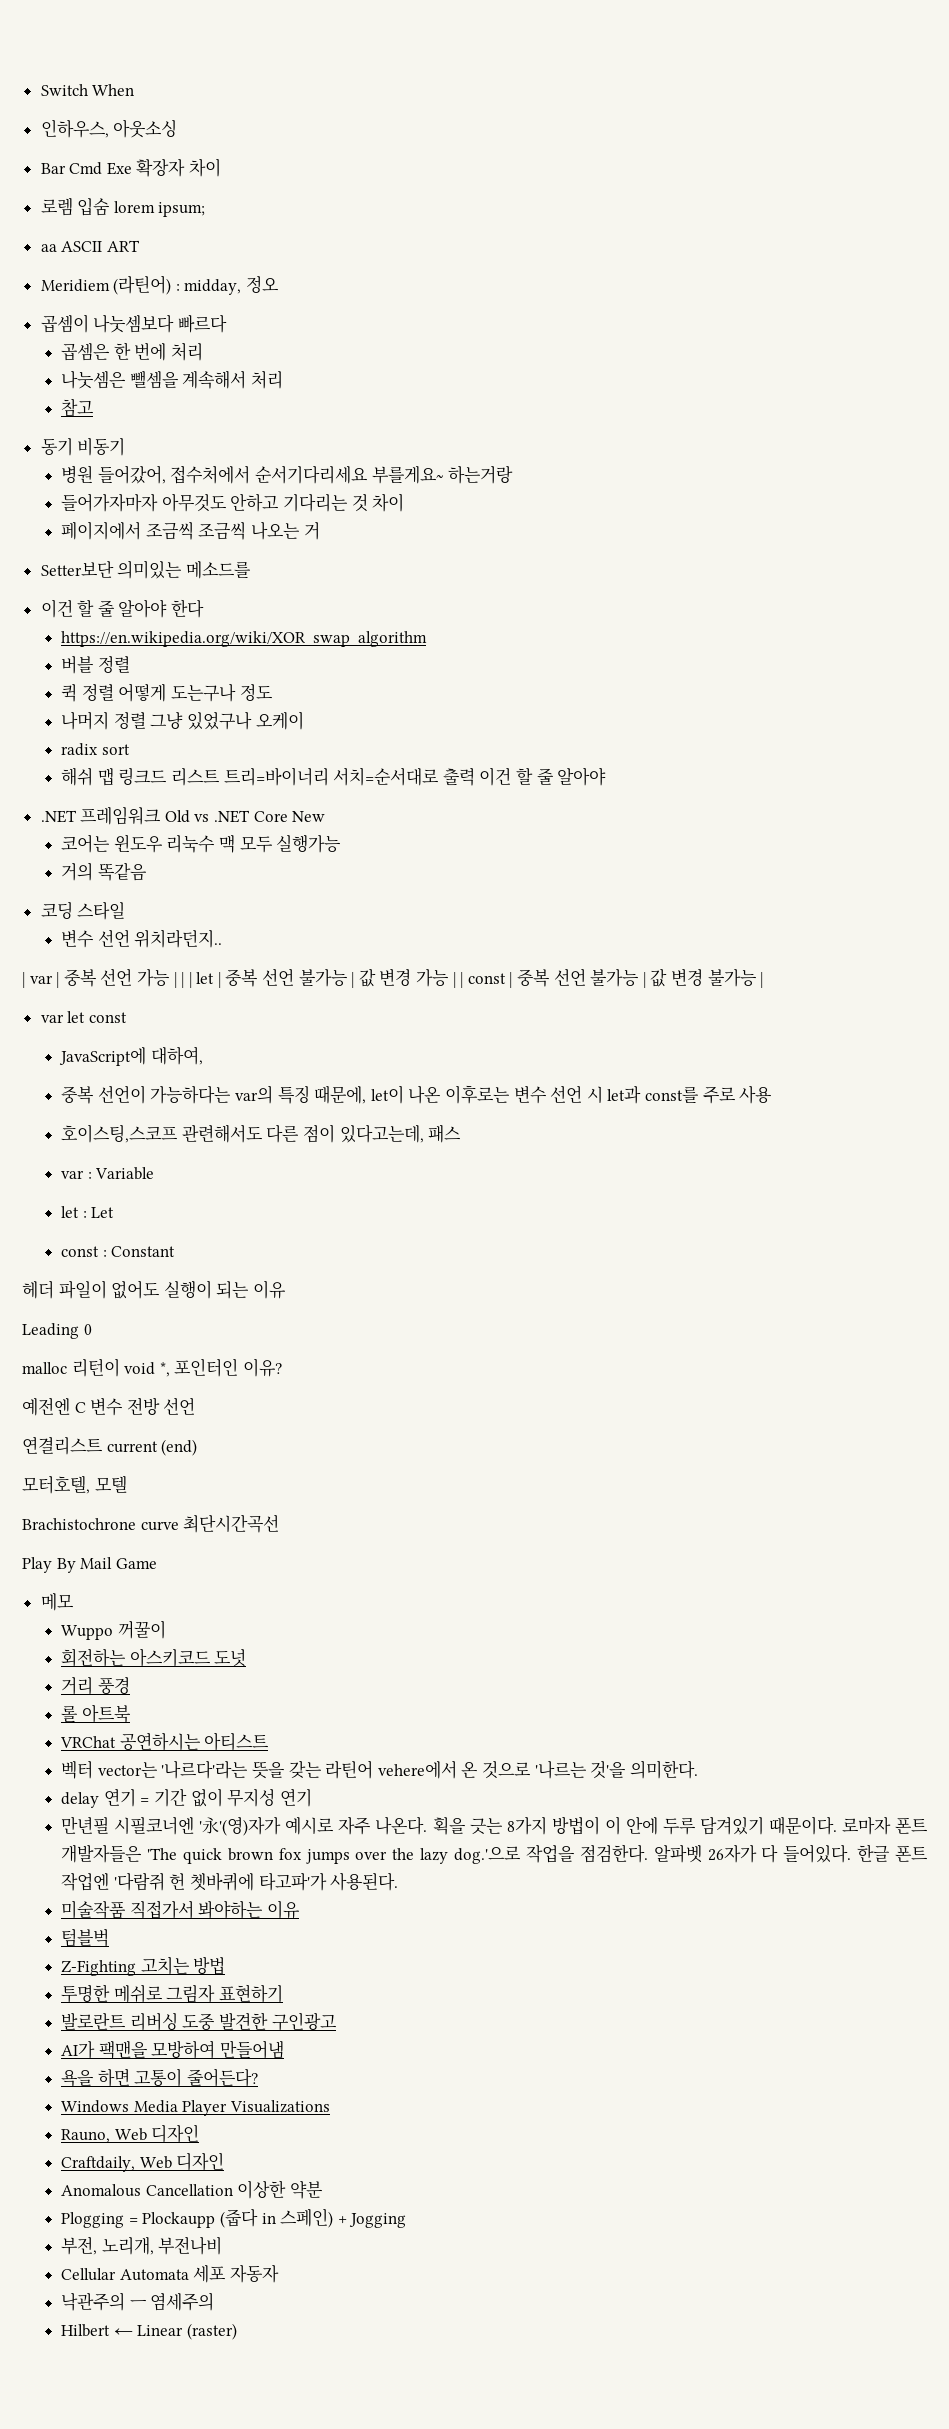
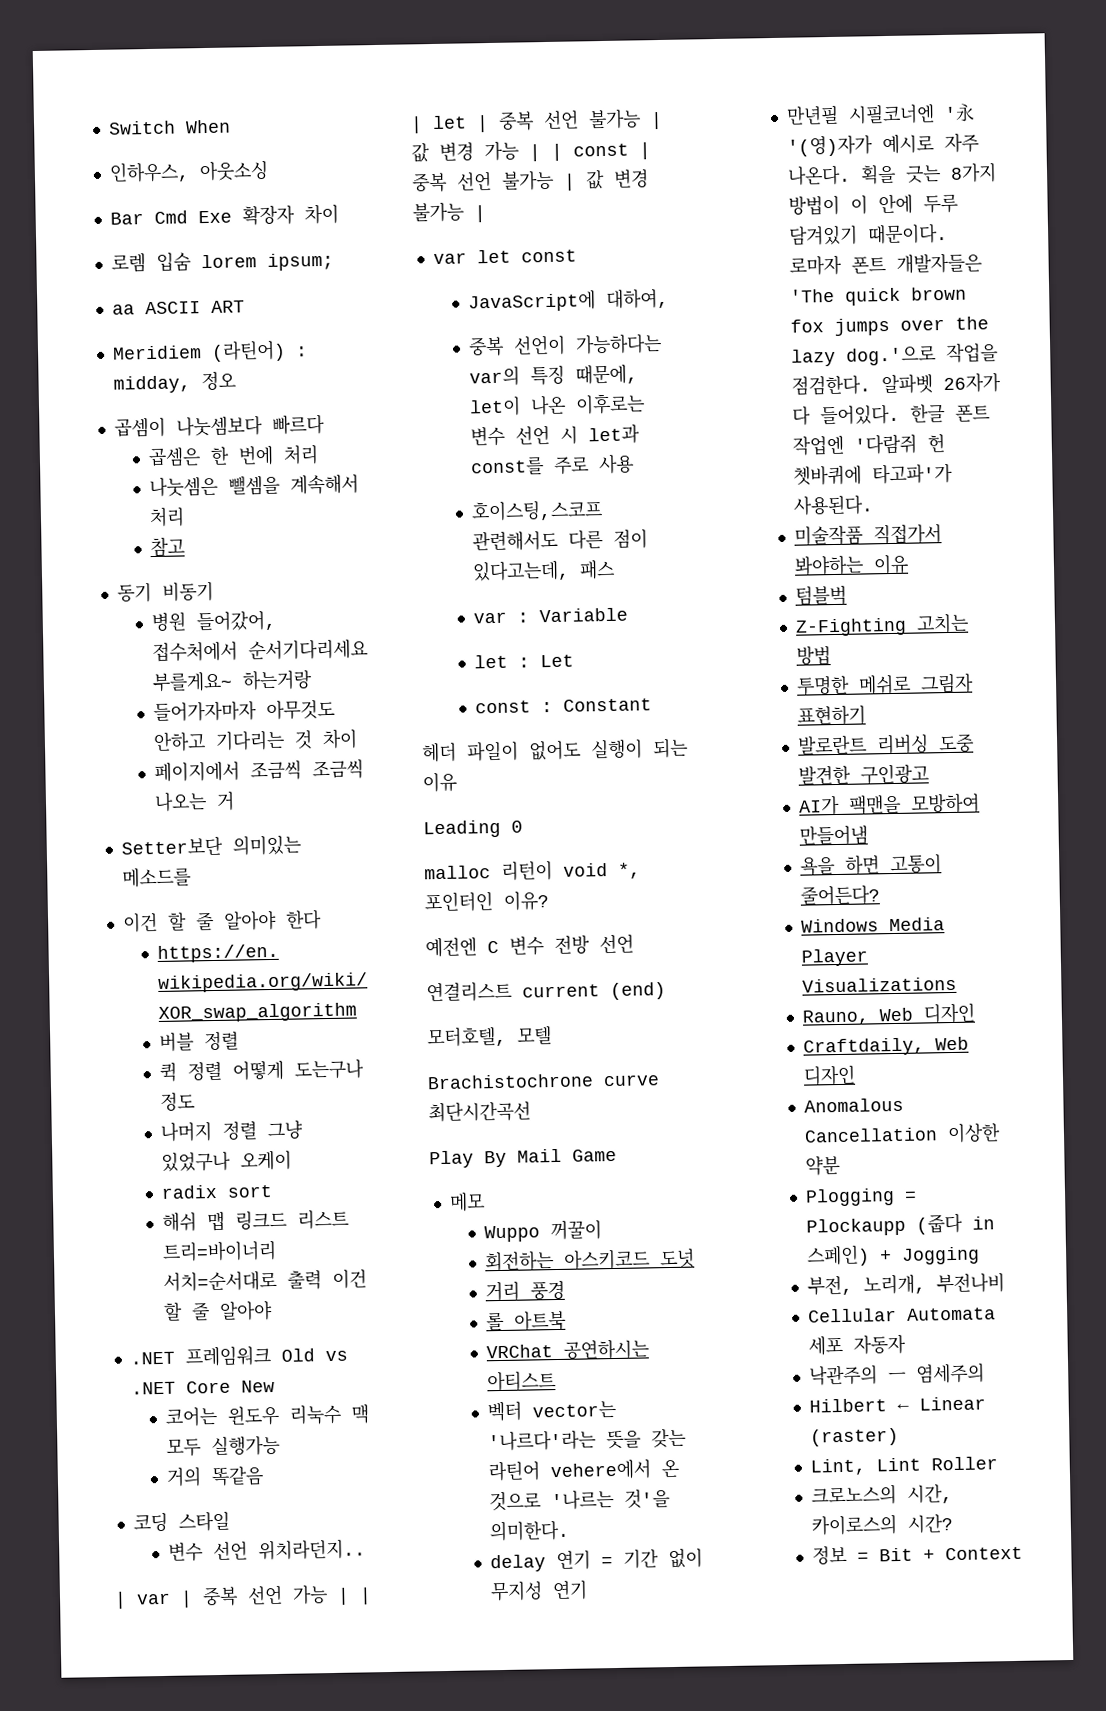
+ Lint, Lint Roller
+ 크로노스의 시간, 카이로스의 시간?
+ 정보 = Bit + Context

